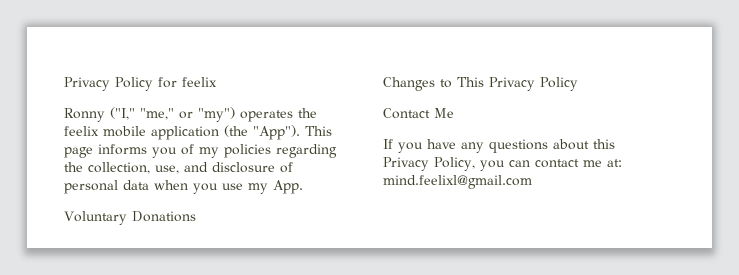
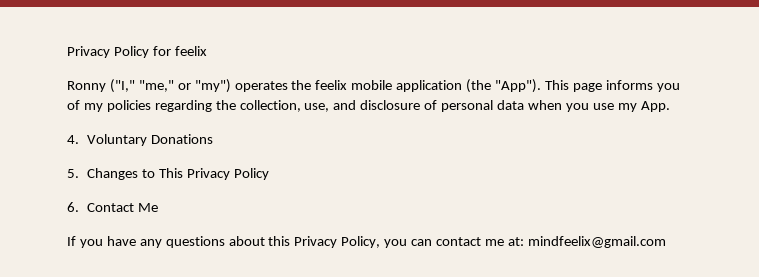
- Voluntary Donations
+ 4. Voluntary Donations
- Changes to This Privacy Policy
+ 5. Changes to This Privacy Policy
- Contact Me
+ 6. Contact Me
- If you have any questions about this Privacy Policy, you can contact me at: mind.feelixl@gmail.com
+ If you have any questions about this Privacy Policy, you can contact me at: mindfeelix@gmail.com

